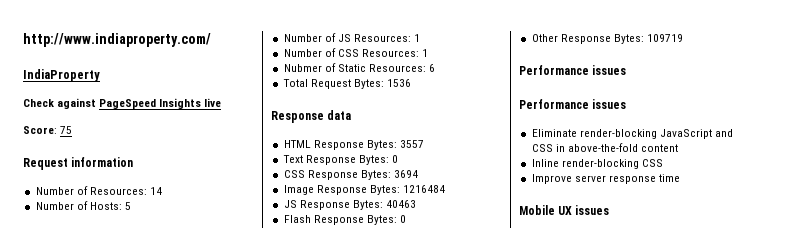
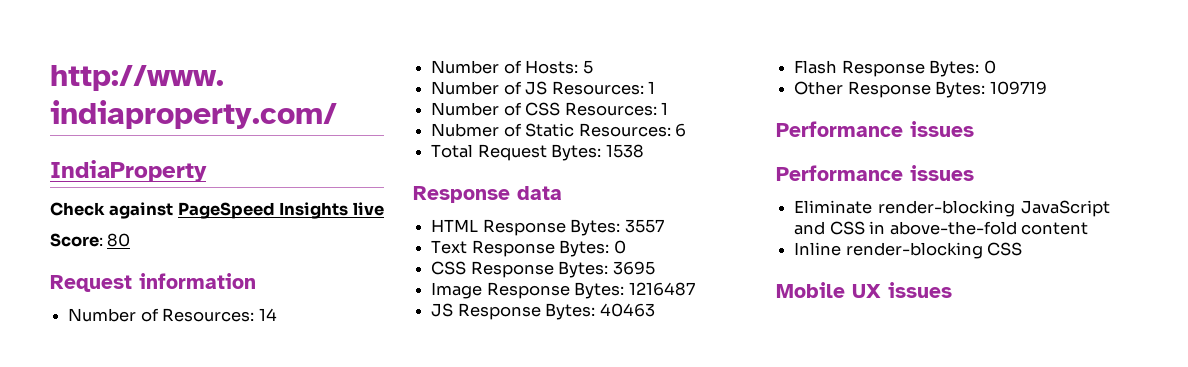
- Score: 75
+ Score: 80
- Total Request Bytes: 1536
+ Total Request Bytes: 1538
- CSS Response Bytes: 3694
+ CSS Response Bytes: 3695
- Image Response Bytes: 1216484
+ Image Response Bytes: 1216487
- Improve server response time

